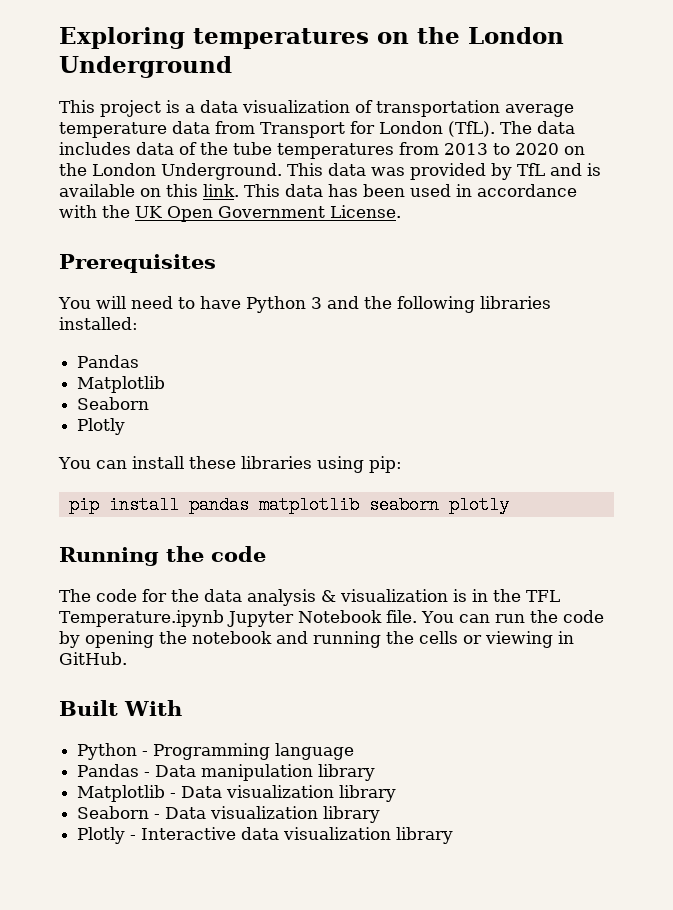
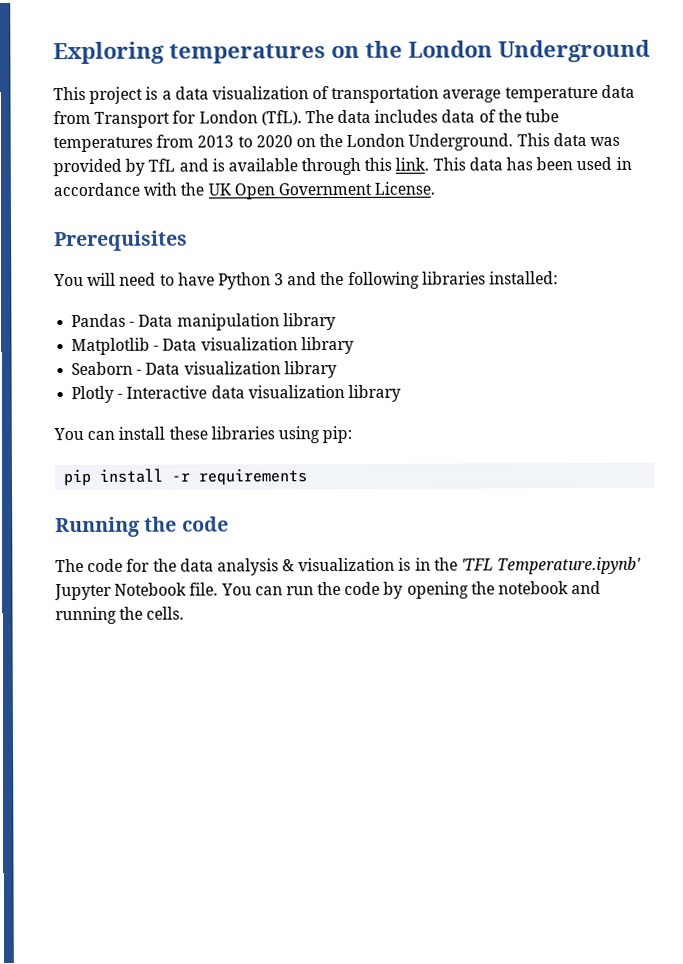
- This data was provided by TfL and is available on this link.
+ This data was provided by TfL and is available through this link.
  You will need to have Python 3 and the following libraries installed:
- Pandas
- Matplotlib
- Seaborn
- Plotly
- You can install these libraries using pip:
- pip install pandas matplotlib seaborn plotly
- Running the code
- The code for the data analysis & visualization is in the TFL Temperature.ipynb Jupyter Notebook file. You can run the code by opening the notebook and running the cells or viewing in GitHub.
- Built With
- Python - Programming language
+ You can install these libraries using pip:
+ pip install -r requirements
+ Running the code
+ The code for the data analysis & visualization is in the 'TFL Temperature.ipynb' Jupyter Notebook file. You can run the code by opening the notebook and running the cells.

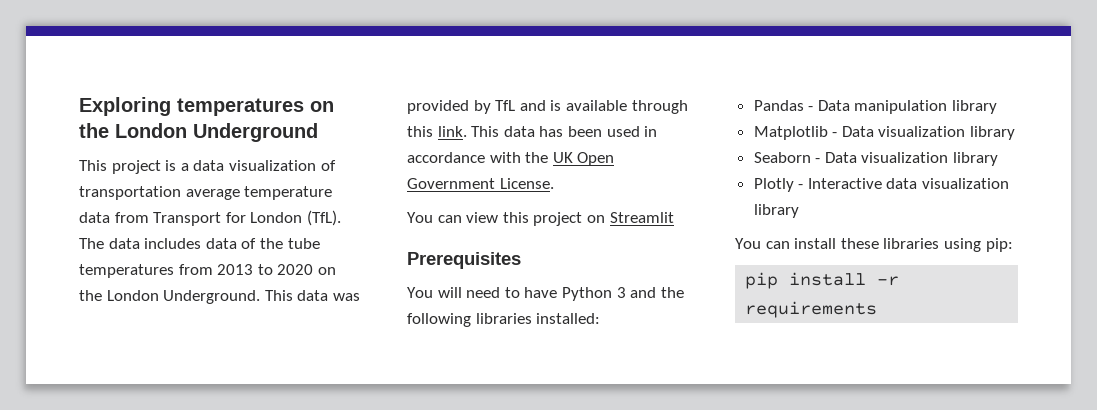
+ You can view this project on Streamlit
- Running the code
- The code for the data analysis & visualization is in the 'TFL Temperature.ipynb' Jupyter Notebook file. You can run the code by opening the notebook and running the cells.

